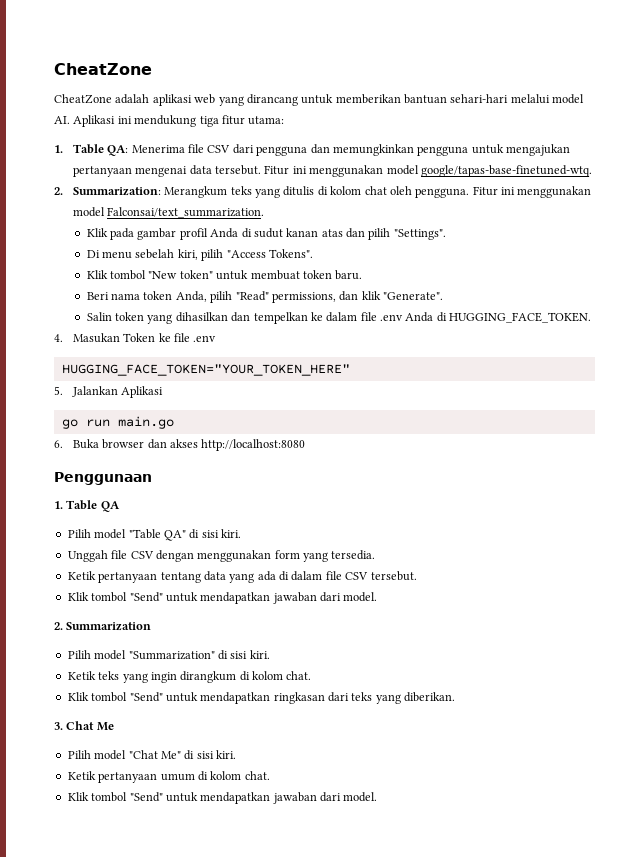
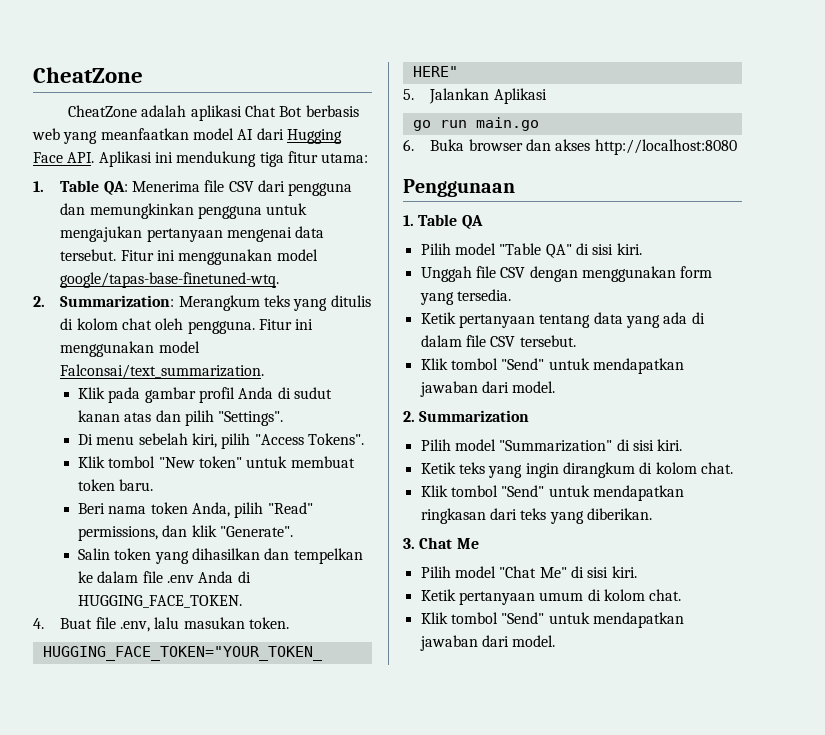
- CheatZone adalah aplikasi web yang dirancang untuk memberikan bantuan sehari-hari melalui model AI. Aplikasi ini mendukung tiga fitur utama:
+ CheatZone adalah aplikasi Chat Bot berbasis web yang meanfaatkan model AI dari Hugging Face API. Aplikasi ini mendukung tiga fitur utama:
- 4. Masukan Token ke file .env
+ 4. Buat file .env, lalu masukan token.

